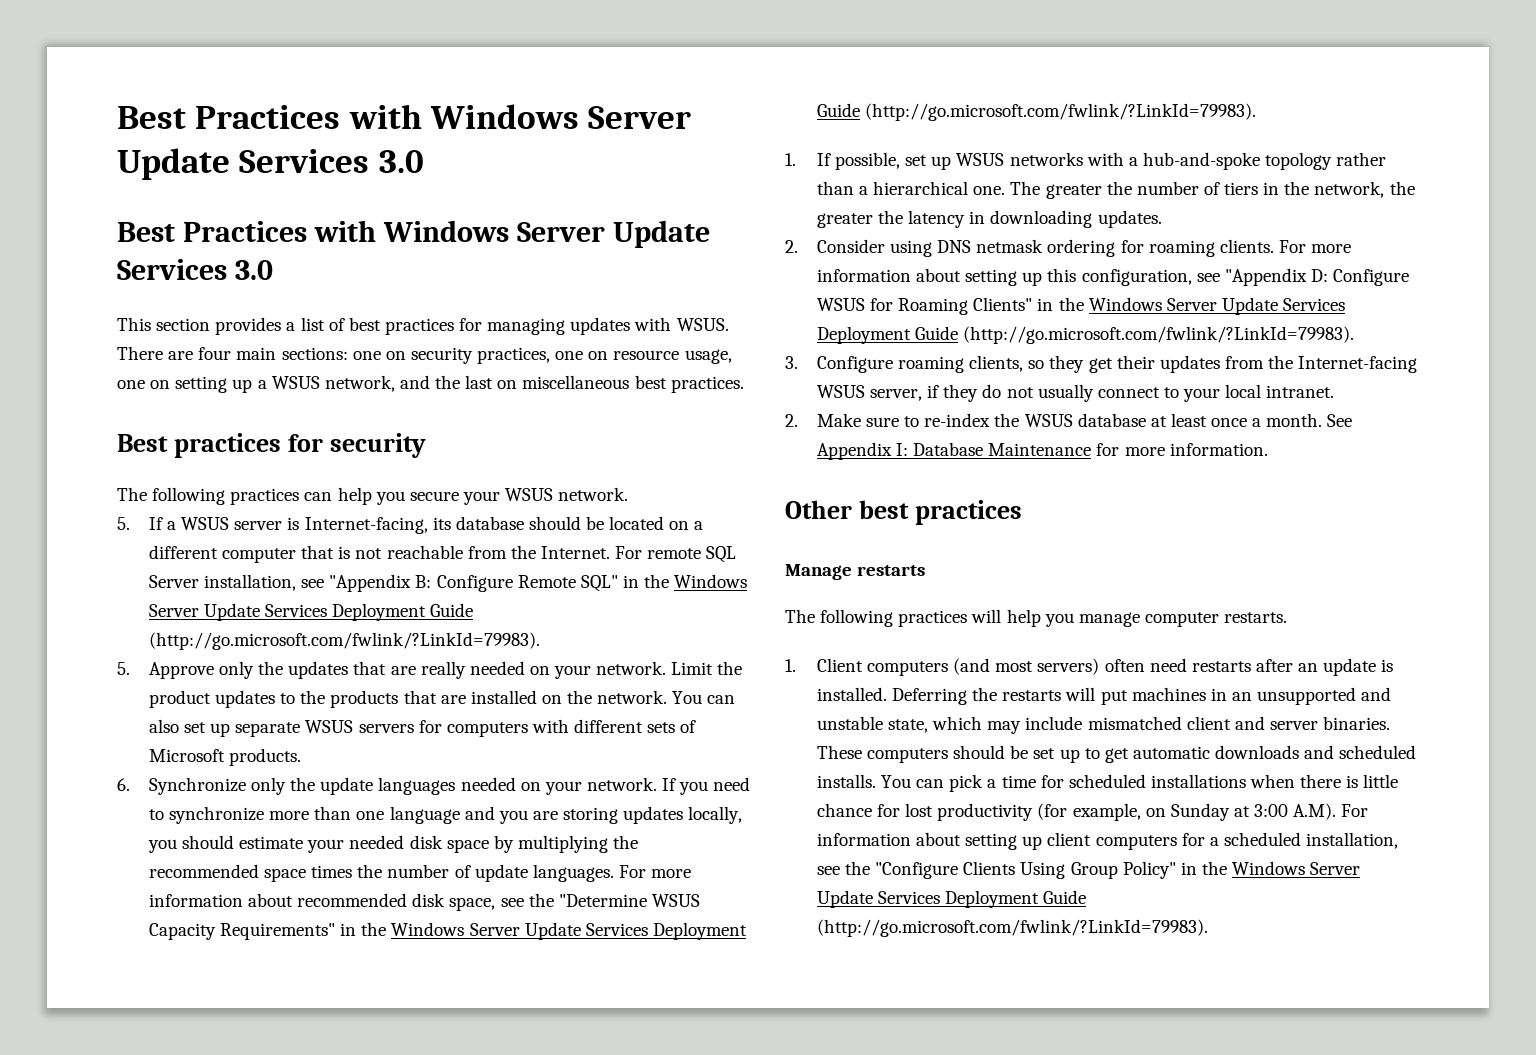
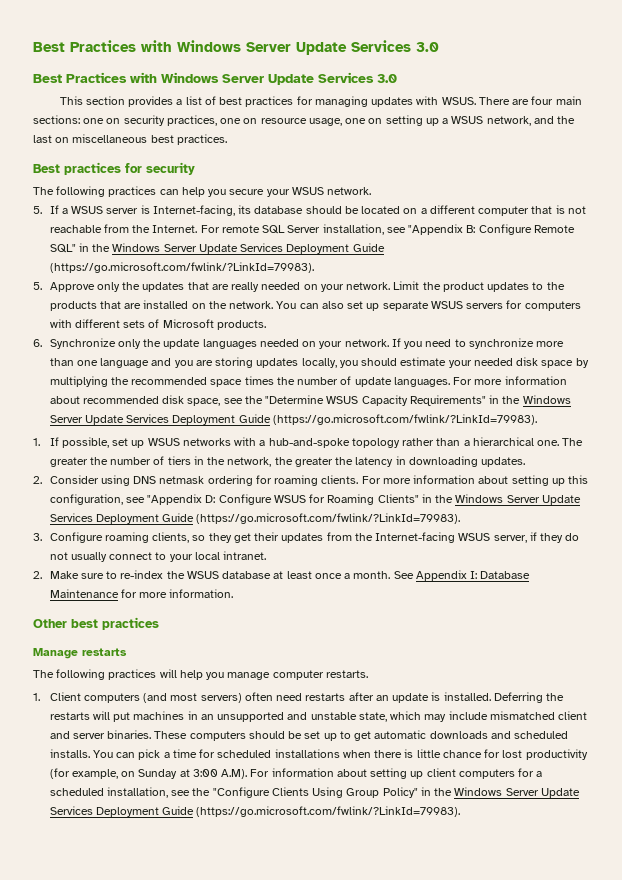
- For remote SQL Server installation, see "Appendix B: Configure Remote SQL" in the Windows Server Update Services Deployment Guide (http://go.microsoft.com/fwlink/?LinkId=79983).
+ For remote SQL Server installation, see "Appendix B: Configure Remote SQL" in the Windows Server Update Services Deployment Guide (https://go.microsoft.com/fwlink/?LinkId=79983).
- For more information about recommended disk space, see the "Determine WSUS Capacity Requirements" in the Windows Server Update Services Deployment Guide (http://go.microsoft.com/fwlink/?LinkId=79983).
+ For more information about recommended disk space, see the "Determine WSUS Capacity Requirements" in the Windows Server Update Services Deployment Guide (https://go.microsoft.com/fwlink/?LinkId=79983).
- For more information about setting up this configuration, see "Appendix D: Configure WSUS for Roaming Clients" in the Windows Server Update Services Deployment Guide (http://go.microsoft.com/fwlink/?LinkId=79983).
+ For more information about setting up this configuration, see "Appendix D: Configure WSUS for Roaming Clients" in the Windows Server Update Services Deployment Guide (https://go.microsoft.com/fwlink/?LinkId=79983).
- You can pick a time for scheduled installations when there is little chance for lost productivity (for example, on Sunday at 3:00 A.M). For information about setting up client computers for a scheduled installation, see the "Configure Clients Using Group Policy" in the Windows Server Update Services Deployment Guide (http://go.microsoft.com/fwlink/?LinkId=79983).
+ You can pick a time for scheduled installations when there is little chance for lost productivity (for example, on Sunday at 3:00 A.M). For information about setting up client computers for a scheduled installation, see the "Configure Clients Using Group Policy" in the Windows Server Update Services Deployment Guide (https://go.microsoft.com/fwlink/?LinkId=79983).

